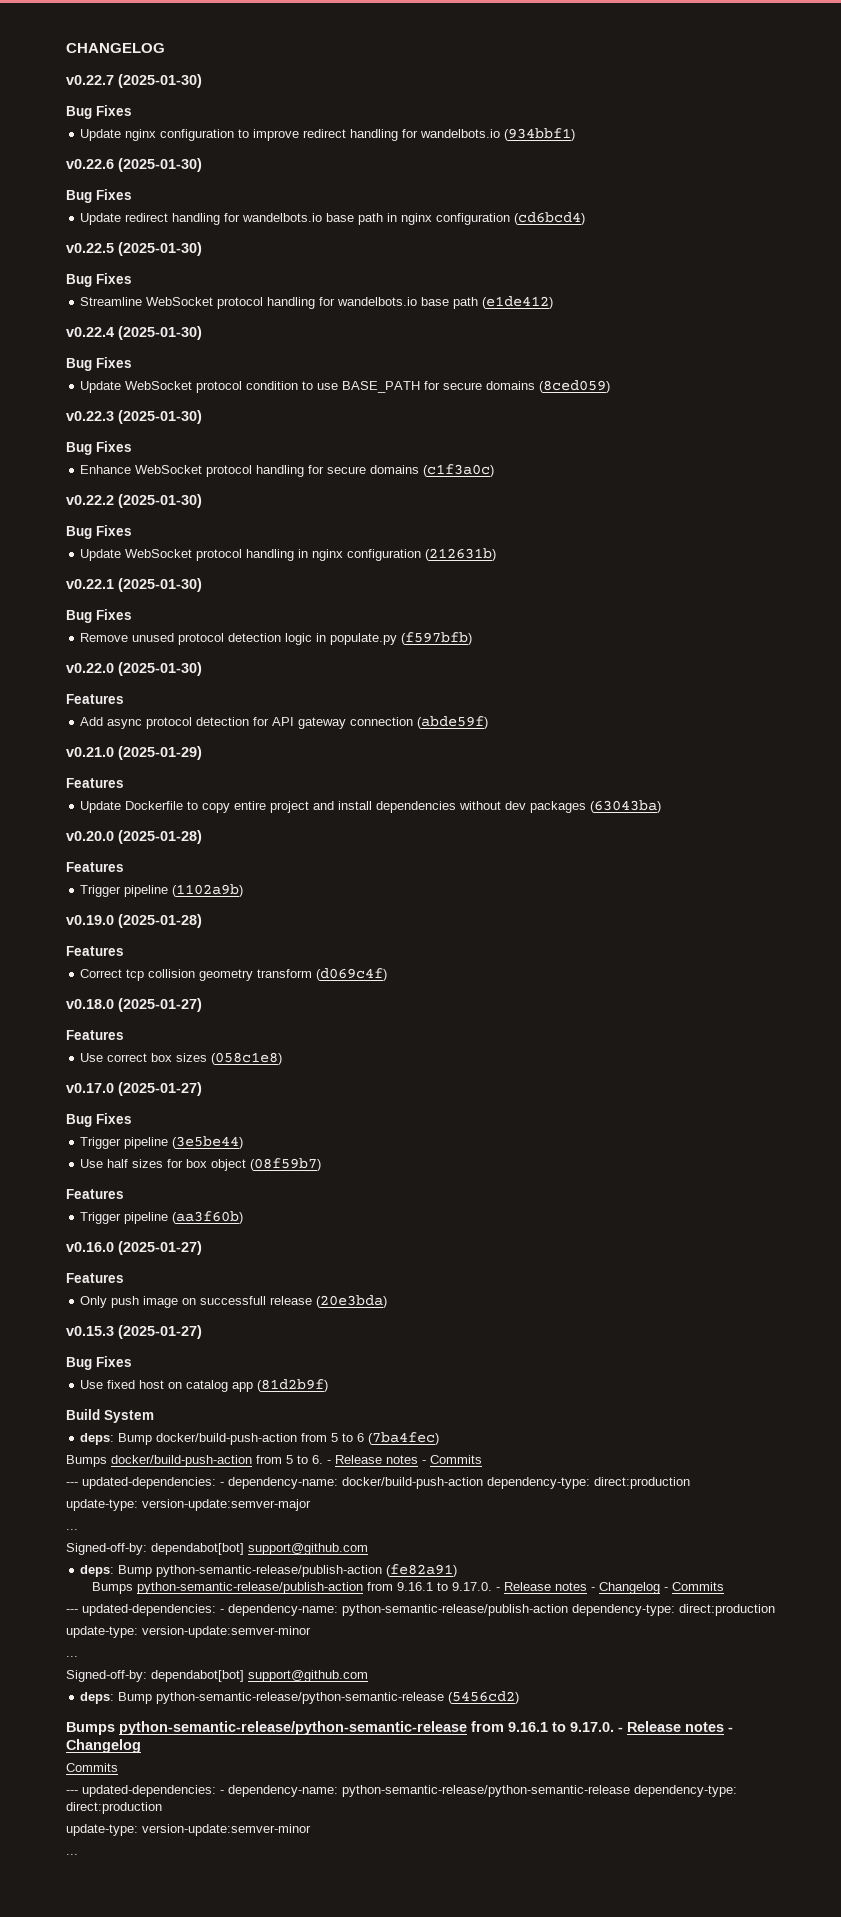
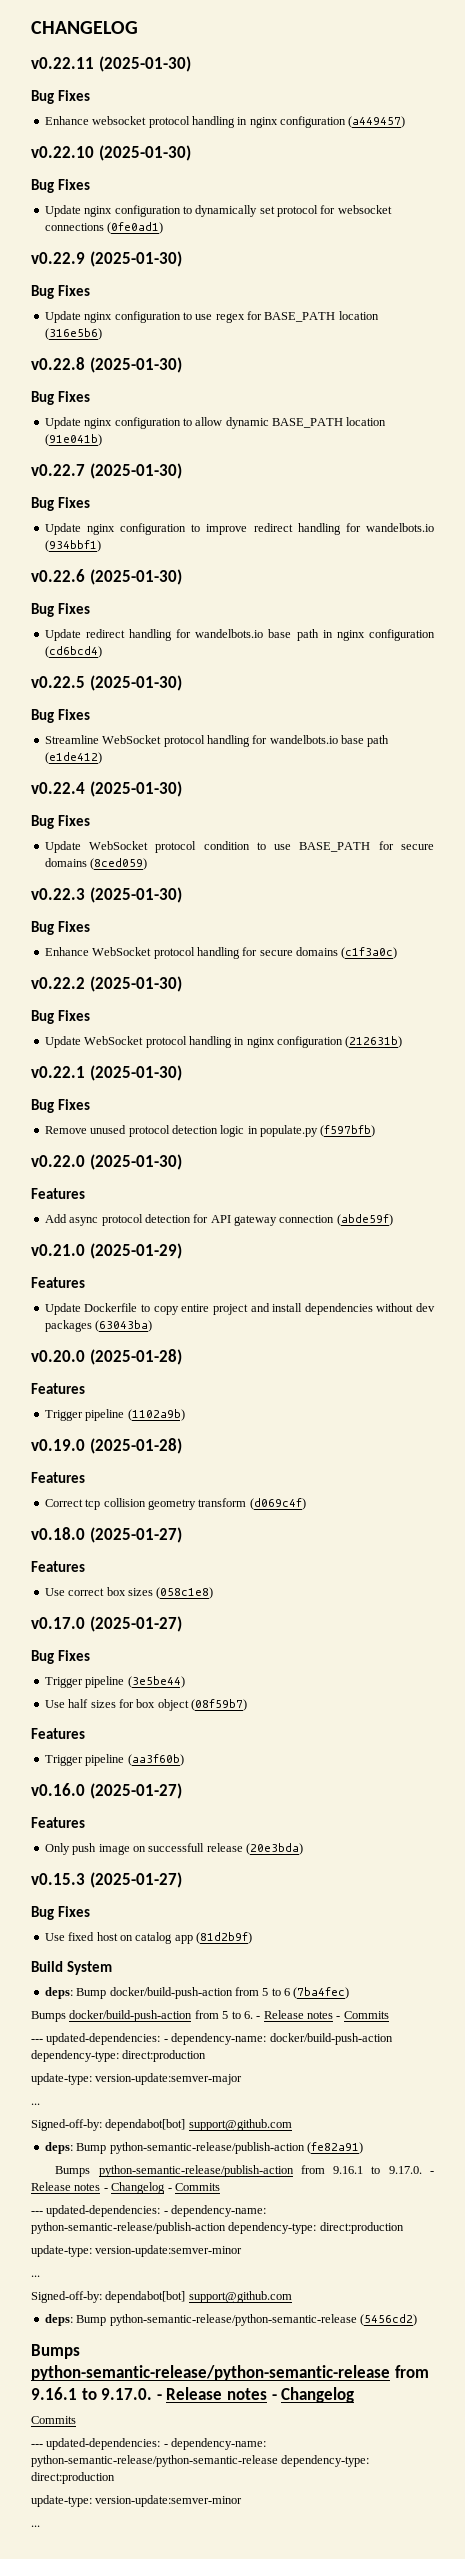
+ v0.22.11 (2025-01-30)
+ Bug Fixes
+ Enhance websocket protocol handling in nginx configuration (a449457)
+ v0.22.10 (2025-01-30)
+ Bug Fixes
+ Update nginx configuration to dynamically set protocol for websocket connections (0fe0ad1)
+ v0.22.9 (2025-01-30)
+ Bug Fixes
+ Update nginx configuration to use regex for BASE_PATH location (316e5b6)
+ v0.22.8 (2025-01-30)
+ Bug Fixes
+ Update nginx configuration to allow dynamic BASE_PATH location (91e041b)

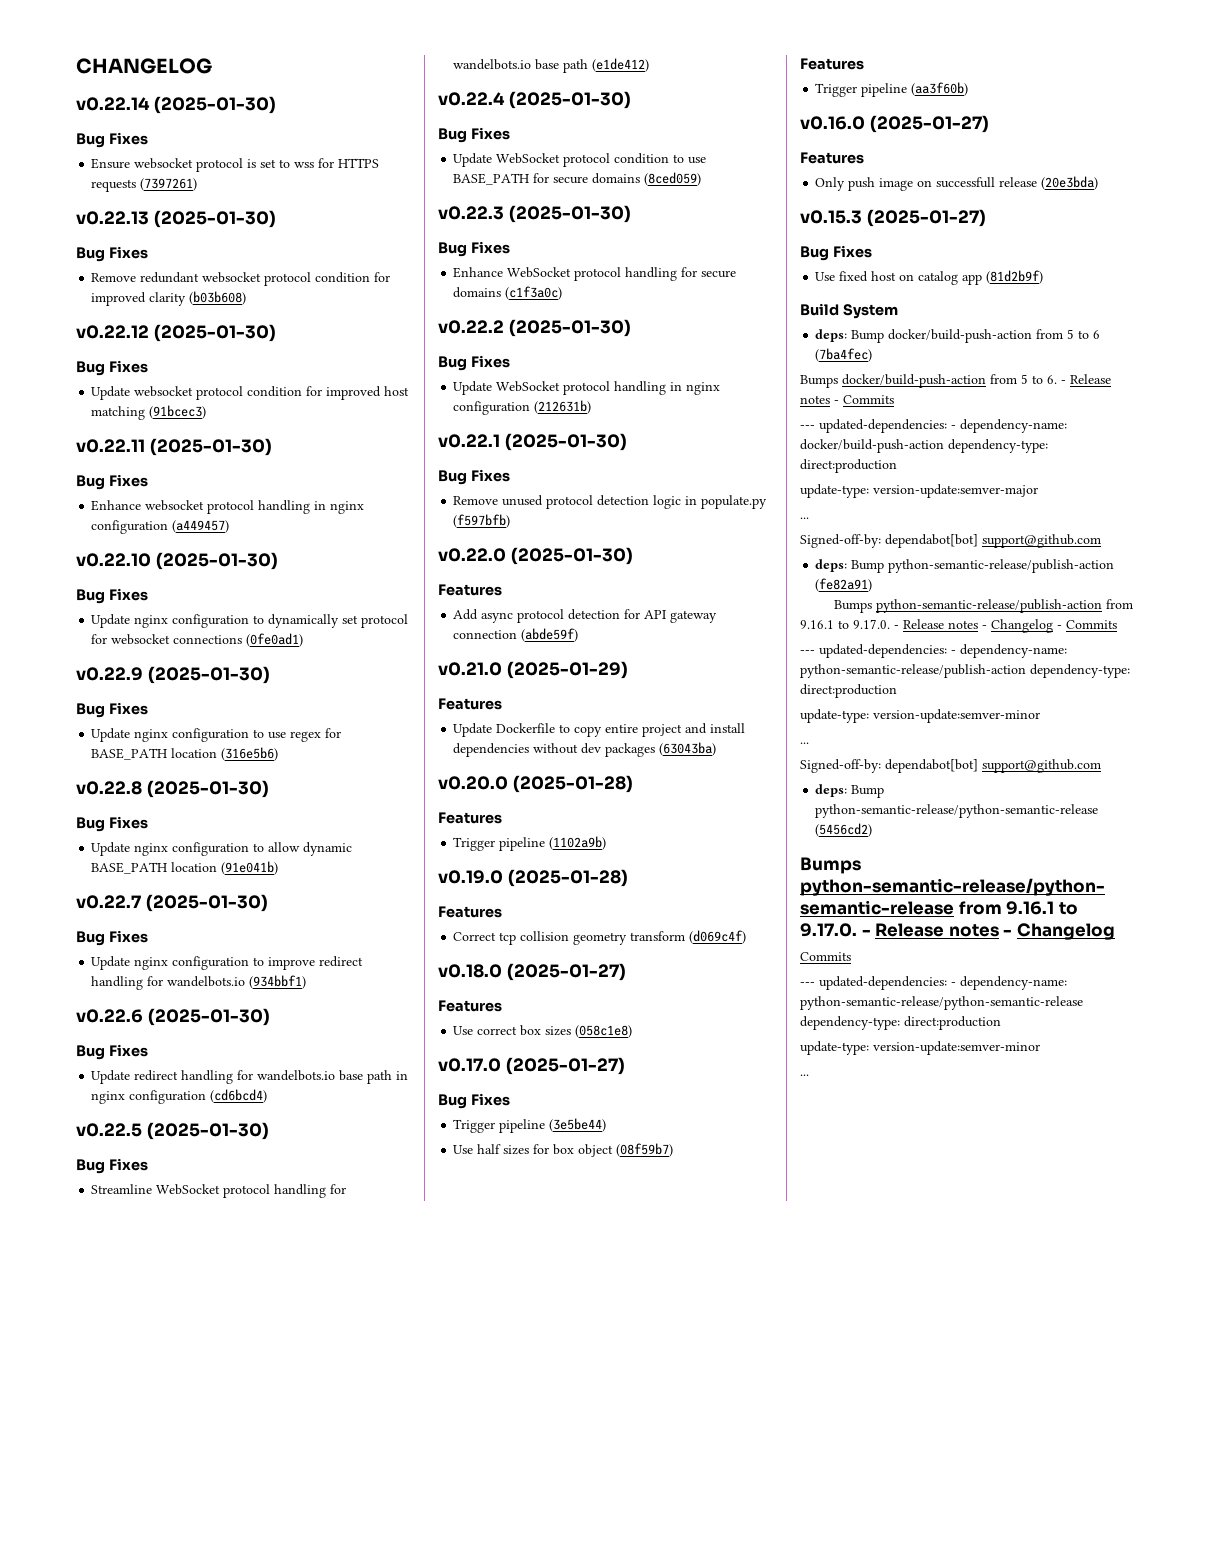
+ v0.22.14 (2025-01-30)
+ Bug Fixes
+ Ensure websocket protocol is set to wss for HTTPS requests (7397261)
+ v0.22.13 (2025-01-30)
+ Bug Fixes
+ Remove redundant websocket protocol condition for improved clarity (b03b608)
+ v0.22.12 (2025-01-30)
+ Bug Fixes
+ Update websocket protocol condition for improved host matching (91bcec3)

